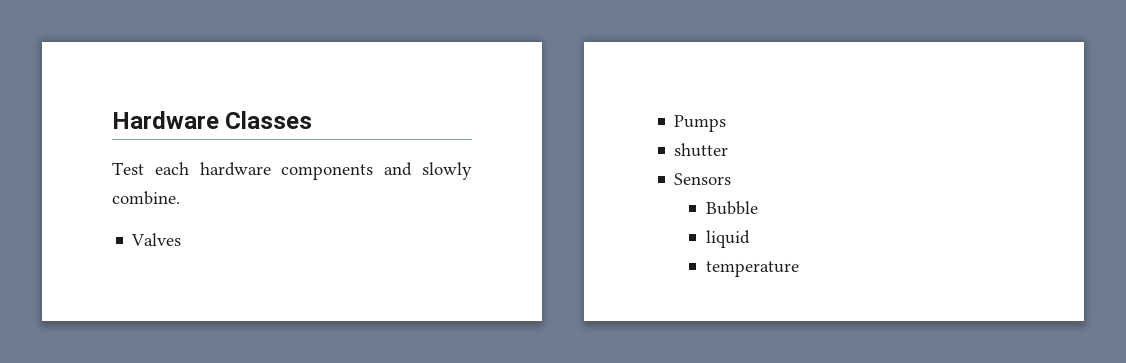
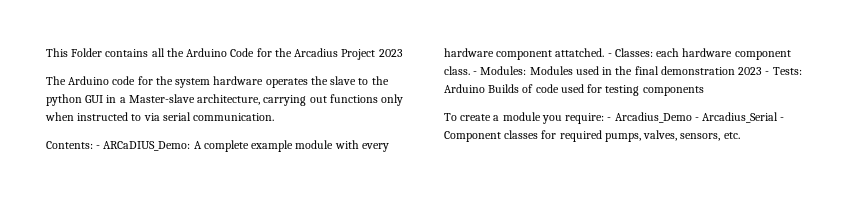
- Hardware Classes
- Test each hardware components and slowly combine.
- Valves
- Pumps
- shutter
- Sensors
- Bubble
- liquid
- temperature
+ This Folder contains all the Arduino Code for the Arcadius Project 2023
+ The Arduino code for the system hardware operates the slave to the python GUI in a Master-slave architecture, carrying out functions only when instructed to via serial communication.
+ Contents: - ARCaDIUS_Demo: A complete example module with every hardware component attatched. - Classes: each hardware component class. - Modules: Modules used in the final demonstration 2023 - Tests: Arduino Builds of code used for testing components
+ To create a module you require: - Arcadius_Demo - Arcadius_Serial - Component classes for required pumps, valves, sensors, etc.

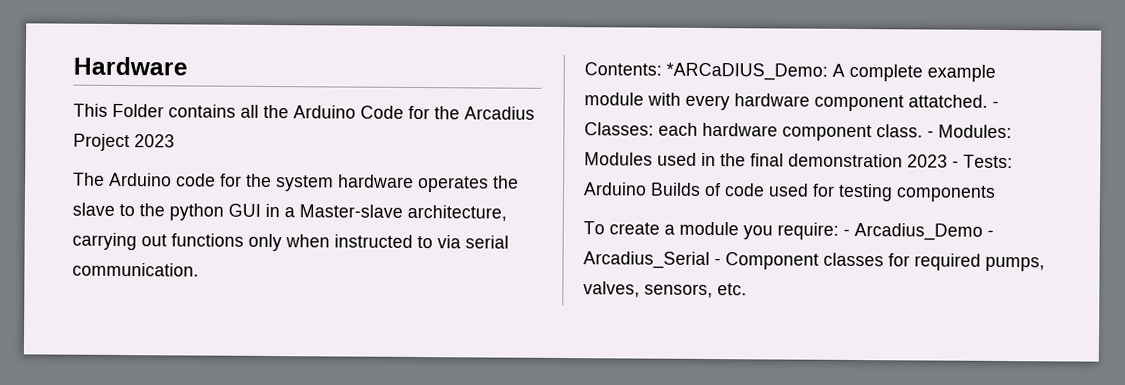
+ Hardware
- Contents: - ARCaDIUS_Demo: A complete example module with every hardware component attatched.
+ Contents: *ARCaDIUS_Demo: A complete example module with every hardware component attatched.

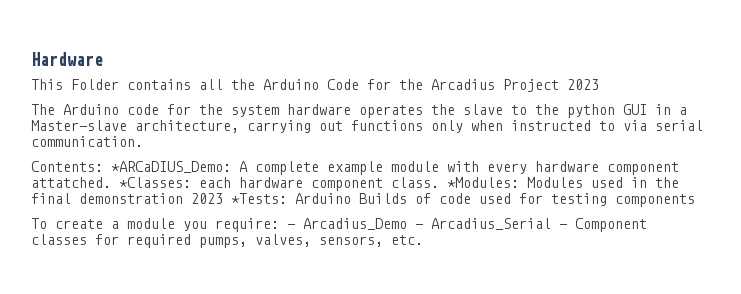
- - Classes: each hardware component class.
+ *Classes: each hardware component class.
- - Modules: Modules used in the final demonstration 2023 - Tests: Arduino Builds of code used for testing components
+ *Modules: Modules used in the final demonstration 2023 *Tests: Arduino Builds of code used for testing components

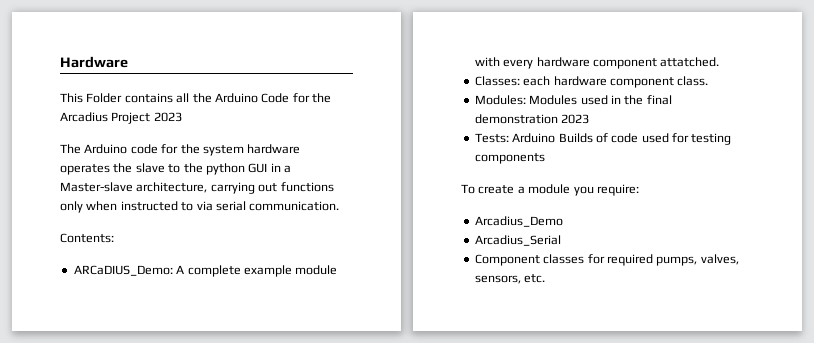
- Contents: *ARCaDIUS_Demo: A complete example module with every hardware component attatched. *Classes: each hardware component class. *Modules: Modules used in the final demonstration 2023 *Tests: Arduino Builds of code used for testing components
+ Contents:
+ ARCaDIUS_Demo: A complete example module with every hardware component attatched.
+ Classes: each hardware component class.
+ Modules: Modules used in the final demonstration 2023
+ Tests: Arduino Builds of code used for testing components
- To create a module you require: - Arcadius_Demo - Arcadius_Serial - Component classes for required pumps, valves, sensors, etc.
+ To create a module you require:
+ Arcadius_Demo
+ Arcadius_Serial
+ Component classes for required pumps, valves, sensors, etc.

